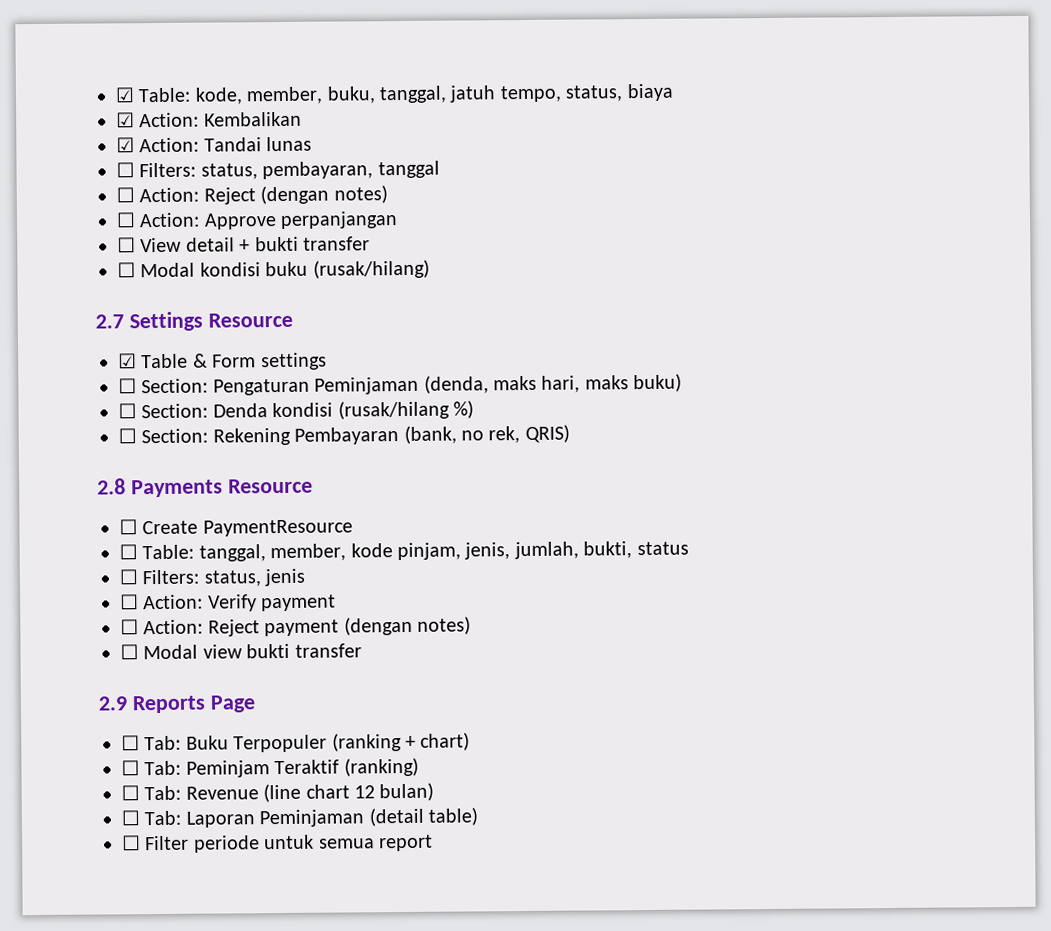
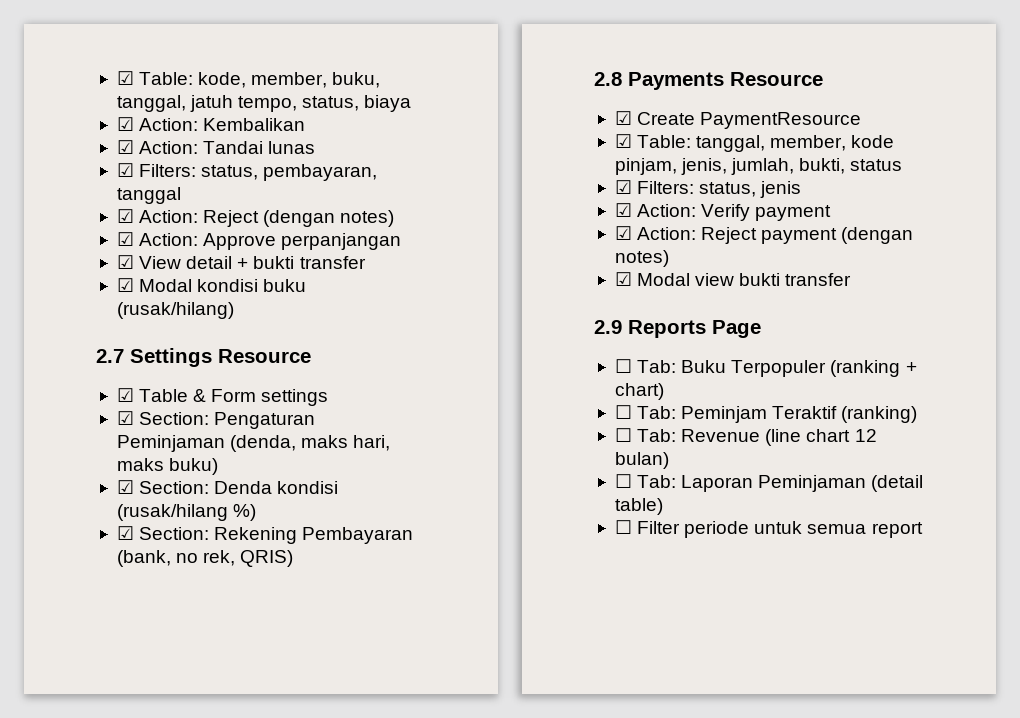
- ☐ Filters: status, pembayaran, tanggal
+ ☑ Filters: status, pembayaran, tanggal
- ☐ Action: Reject (dengan notes)
+ ☑ Action: Reject (dengan notes)
- ☐ Action: Approve perpanjangan
+ ☑ Action: Approve perpanjangan
- ☐ View detail + bukti transfer
+ ☑ View detail + bukti transfer
- ☐ Modal kondisi buku (rusak/hilang)
+ ☑ Modal kondisi buku (rusak/hilang)
- ☐ Section: Pengaturan Peminjaman (denda, maks hari, maks buku)
+ ☑ Section: Pengaturan Peminjaman (denda, maks hari, maks buku)
- ☐ Section: Denda kondisi (rusak/hilang %)
+ ☑ Section: Denda kondisi (rusak/hilang %)
- ☐ Section: Rekening Pembayaran (bank, no rek, QRIS)
+ ☑ Section: Rekening Pembayaran (bank, no rek, QRIS)
- ☐ Create PaymentResource
+ ☑ Create PaymentResource
- ☐ Table: tanggal, member, kode pinjam, jenis, jumlah, bukti, status
+ ☑ Table: tanggal, member, kode pinjam, jenis, jumlah, bukti, status
- ☐ Filters: status, jenis
+ ☑ Filters: status, jenis
- ☐ Action: Verify payment
+ ☑ Action: Verify payment
- ☐ Action: Reject payment (dengan notes)
+ ☑ Action: Reject payment (dengan notes)
- ☐ Modal view bukti transfer
+ ☑ Modal view bukti transfer

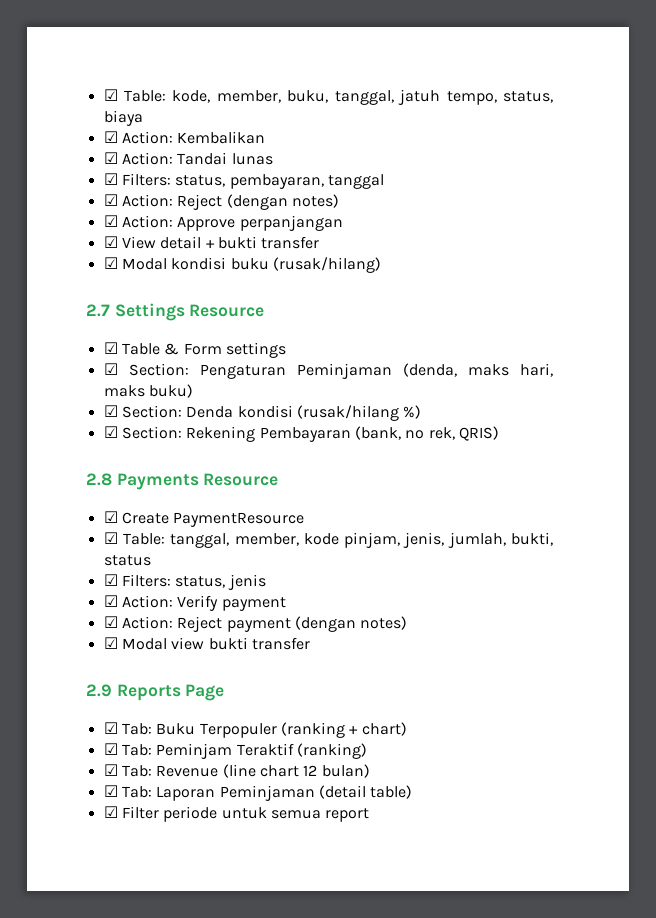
- ☐ Tab: Buku Terpopuler (ranking + chart)
+ ☑ Tab: Buku Terpopuler (ranking + chart)
- ☐ Tab: Peminjam Teraktif (ranking)
+ ☑ Tab: Peminjam Teraktif (ranking)
- ☐ Tab: Revenue (line chart 12 bulan)
+ ☑ Tab: Revenue (line chart 12 bulan)
- ☐ Tab: Laporan Peminjaman (detail table)
+ ☑ Tab: Laporan Peminjaman (detail table)
- ☐ Filter periode untuk semua report
+ ☑ Filter periode untuk semua report

